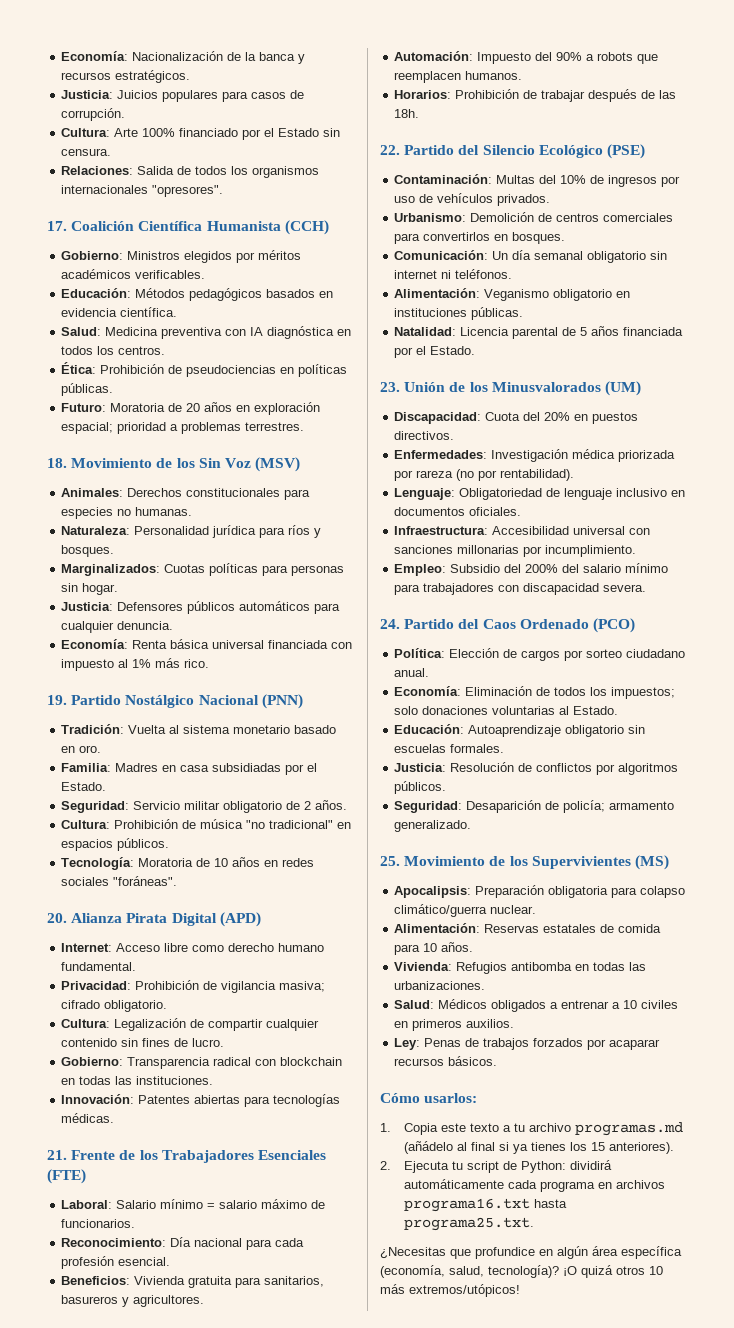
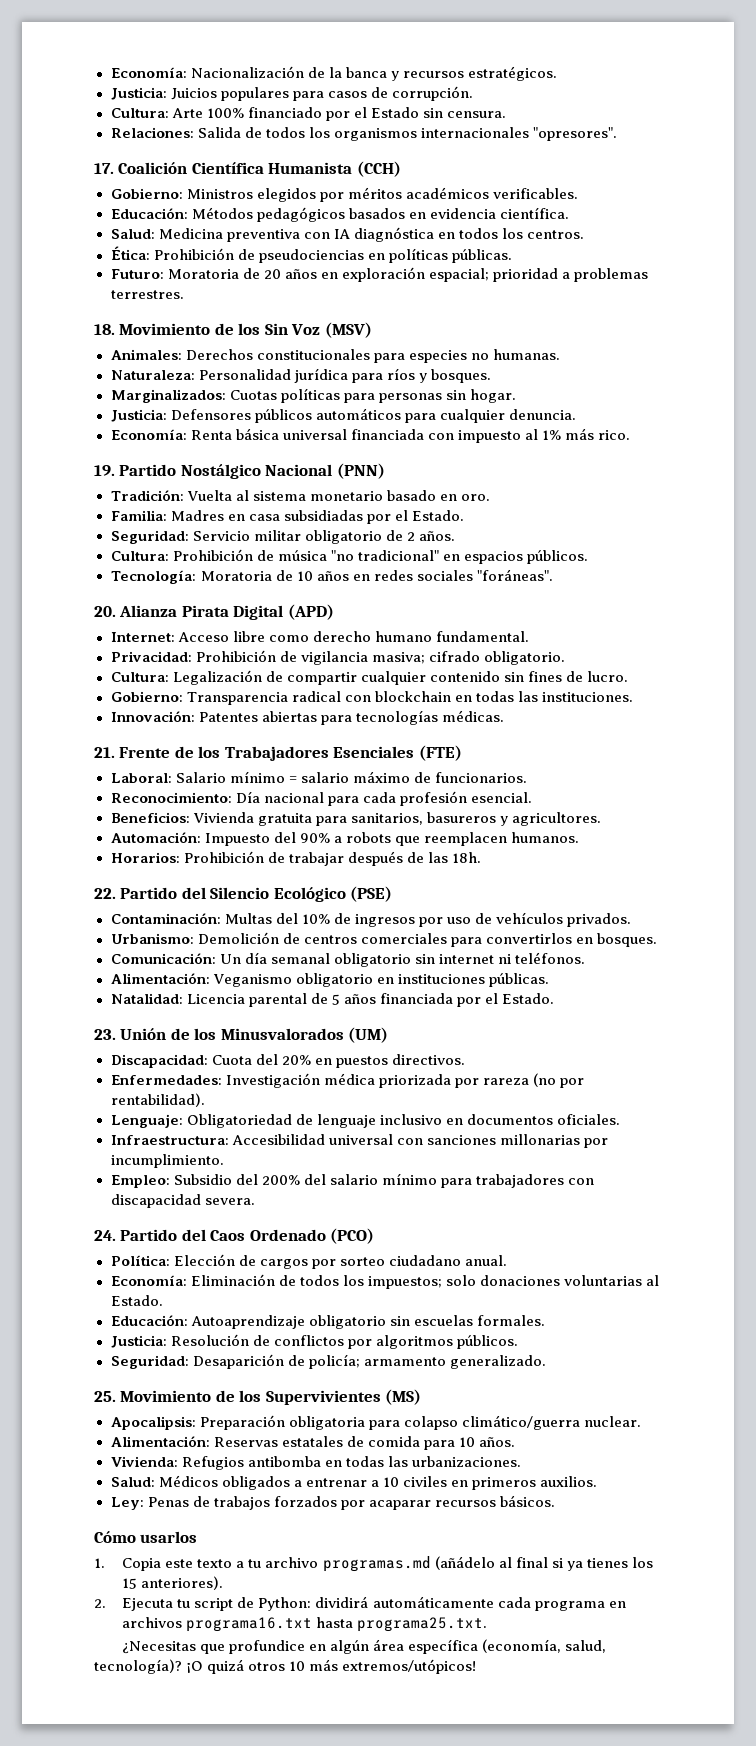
- Cómo usarlos:
+ Cómo usarlos

